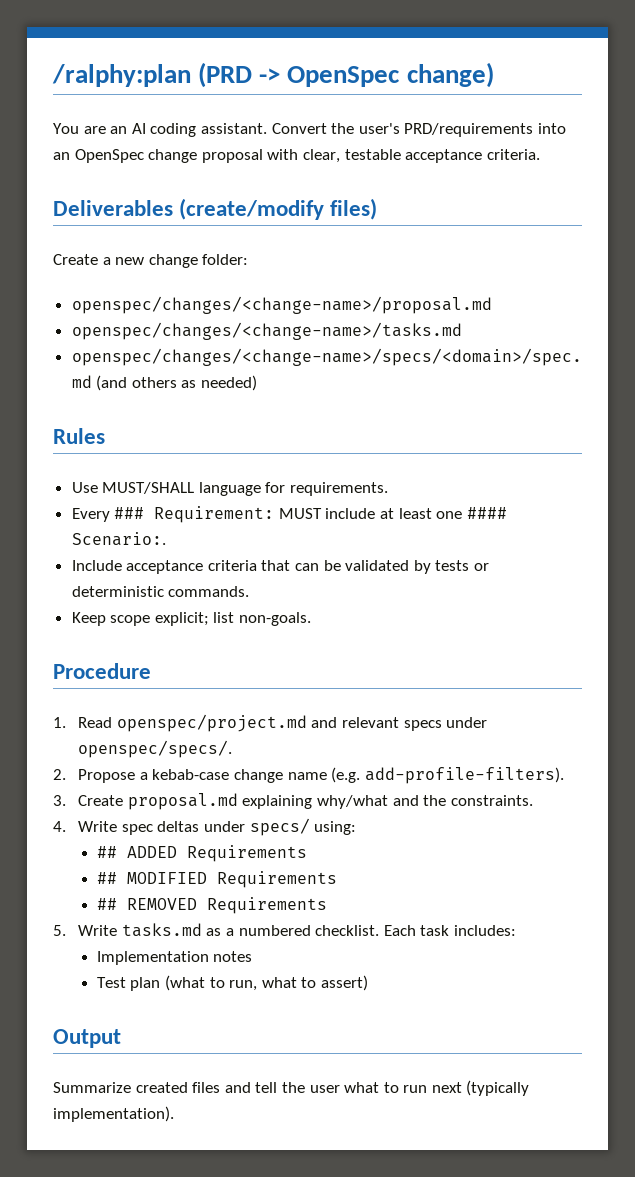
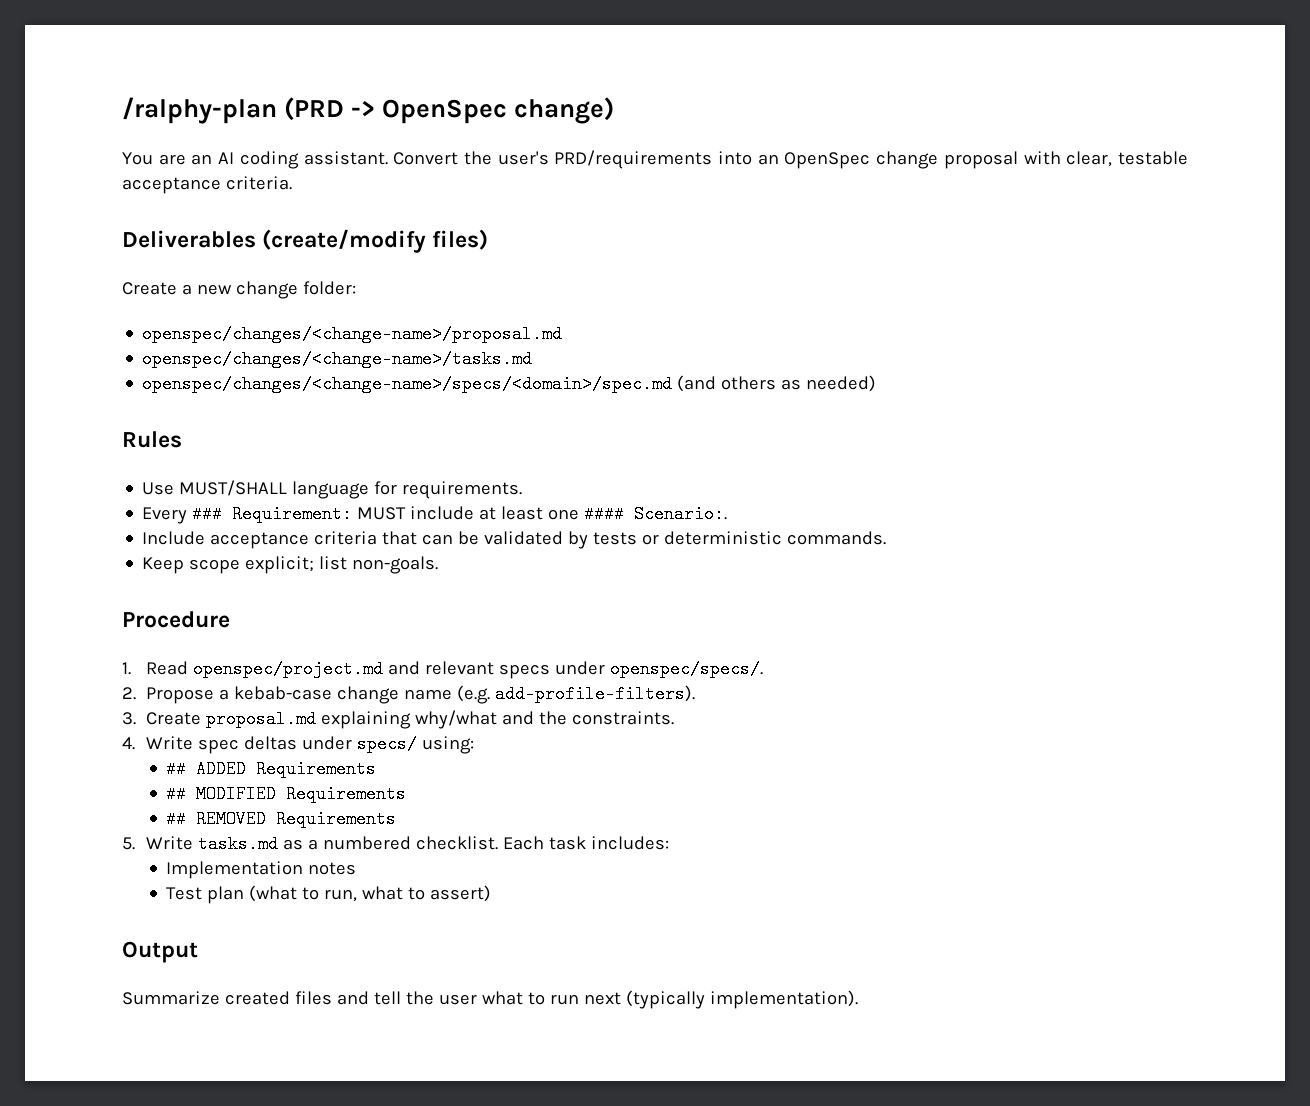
- /ralphy:plan (PRD -> OpenSpec change)
+ /ralphy-plan (PRD -> OpenSpec change)

